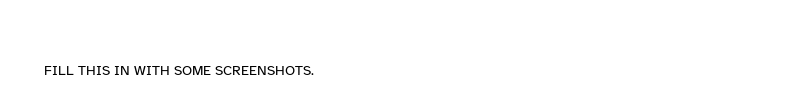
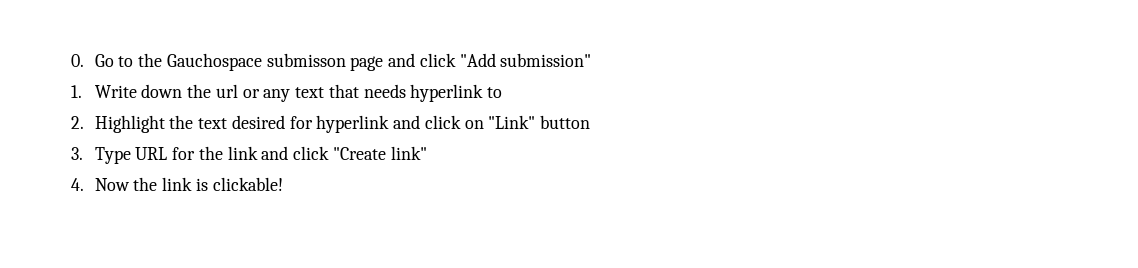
- FILL THIS IN WITH SOME SCREENSHOTS.
+ 0. Go to the Gauchospace submisson page and click "Add submission"
+ 1. Write down the url or any text that needs hyperlink to
+ 2. Highlight the text desired for hyperlink and click on "Link" button
+ 3. Type URL for the link and click "Create link"
+ 4. Now the link is clickable!

